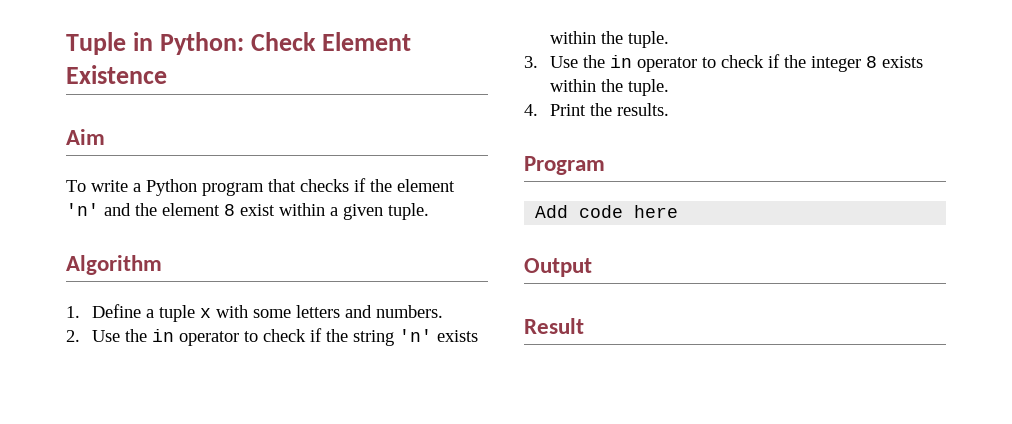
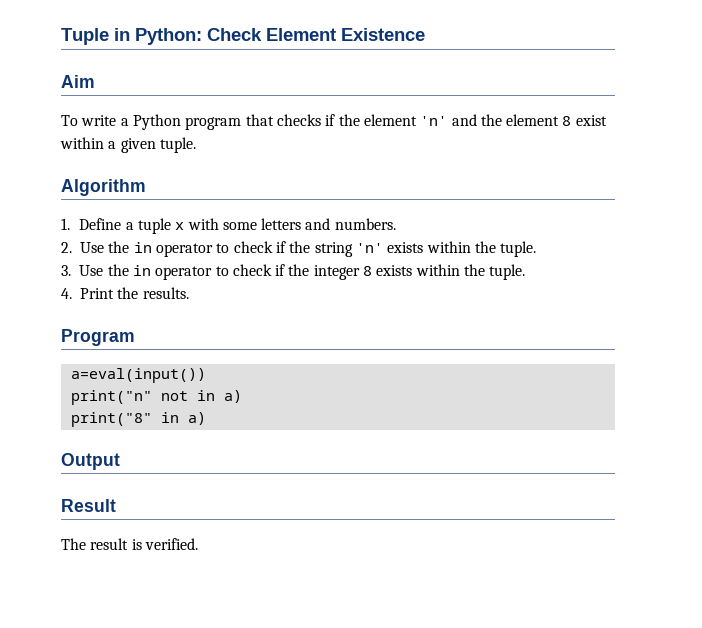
- Add code here
+ a=eval(input())
+ print("n" not in a)
+ print("8" in a)
  Output
  Result
+ The result is verified.

